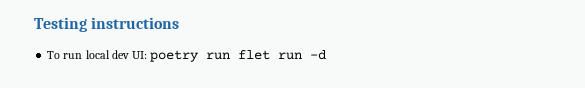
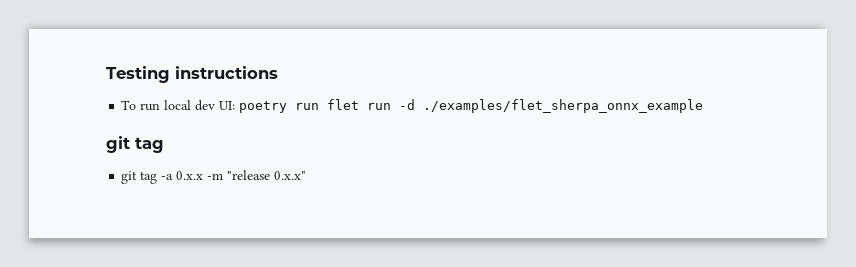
- To run local dev UI: poetry run flet run -d
+ To run local dev UI: poetry run flet run -d ./examples/flet_sherpa_onnx_example
+ git tag
+ git tag -a 0.x.x -m "release 0.x.x"

